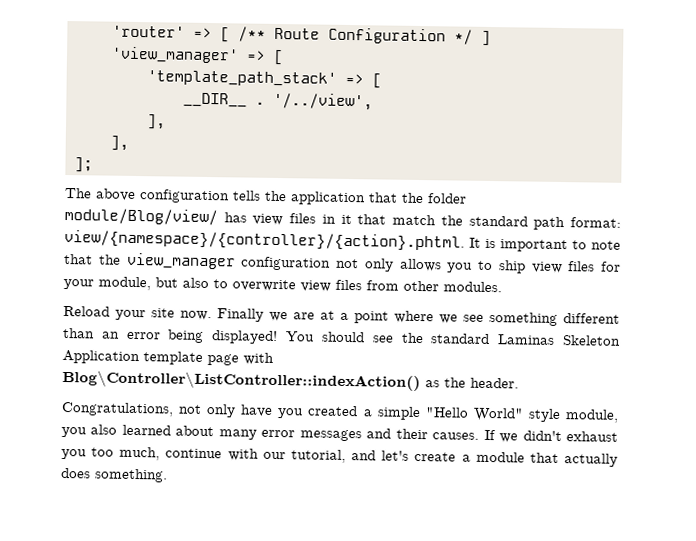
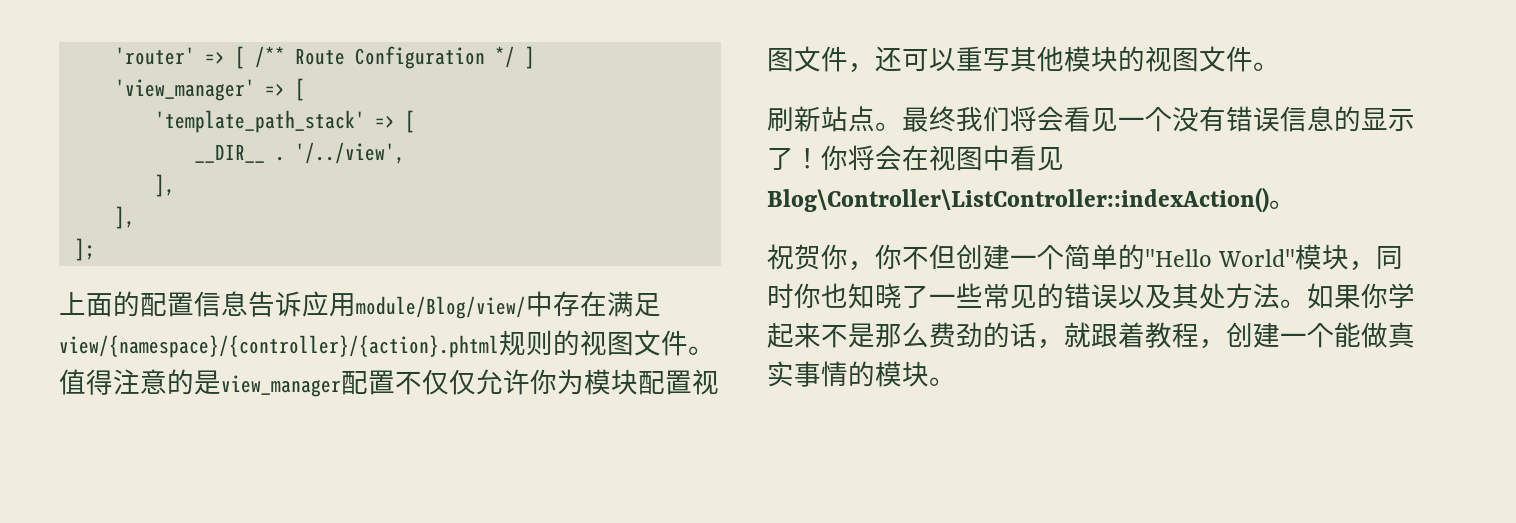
- The above configuration tells the application that the folder module/Blog/view/ has view files in it that match the standard path format: view/{namespace}/{controller}/{action}.phtml. It is important to note that the view_manager configuration not only allows you to ship view files for your module, but also to overwrite view files from other modules.
- Reload your site now. Finally we are at a point where we see something different than an error being displayed! You should see the standard Laminas Skeleton Application template page with Blog\Controller\ListController::indexAction() as the header.
- Congratulations, not only have you created a simple "Hello World" style module, you also learned about many error messages and their causes. If we didn't exhaust you too much, continue with our tutorial, and let's create a module that actually does something.
+ 上面的配置信息告诉应用module/Blog/view/中存在满足view/{namespace}/{controller}/{action}.phtml规则的视图文件。值得注意的是view_manager配置不仅仅允许你为模块配置视图文件，还可以重写其他模块的视图文件。
+ 刷新站点。最终我们将会看见一个没有错误信息的显示了！你将会在视图中看见Blog\Controller\ListController::indexAction()。
+ 祝贺你，你不但创建一个简单的"Hello World"模块，同时你也知晓了一些常见的错误以及其处方法。如果你学起来不是那么费劲的话，就跟着教程，创建一个能做真实事情的模块。

